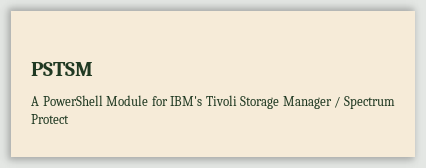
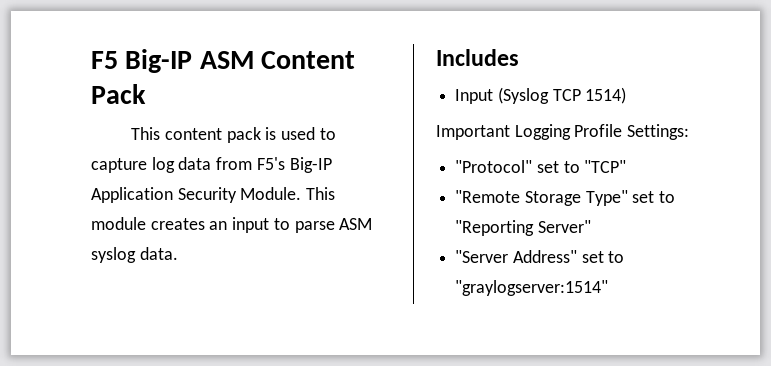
- PSTSM
- A PowerShell Module for IBM's Tivoli Storage Manager / Spectrum Protect
+ F5 Big-IP ASM Content Pack
+ This content pack is used to capture log data from F5's Big-IP Application Security Module. This module creates an input to parse ASM syslog data.
+ Includes
+ Input (Syslog TCP 1514)
+ Important Logging Profile Settings:
+ "Protocol" set to "TCP"
+ "Remote Storage Type" set to "Reporting Server"
+ "Server Address" set to "graylogserver:1514"

